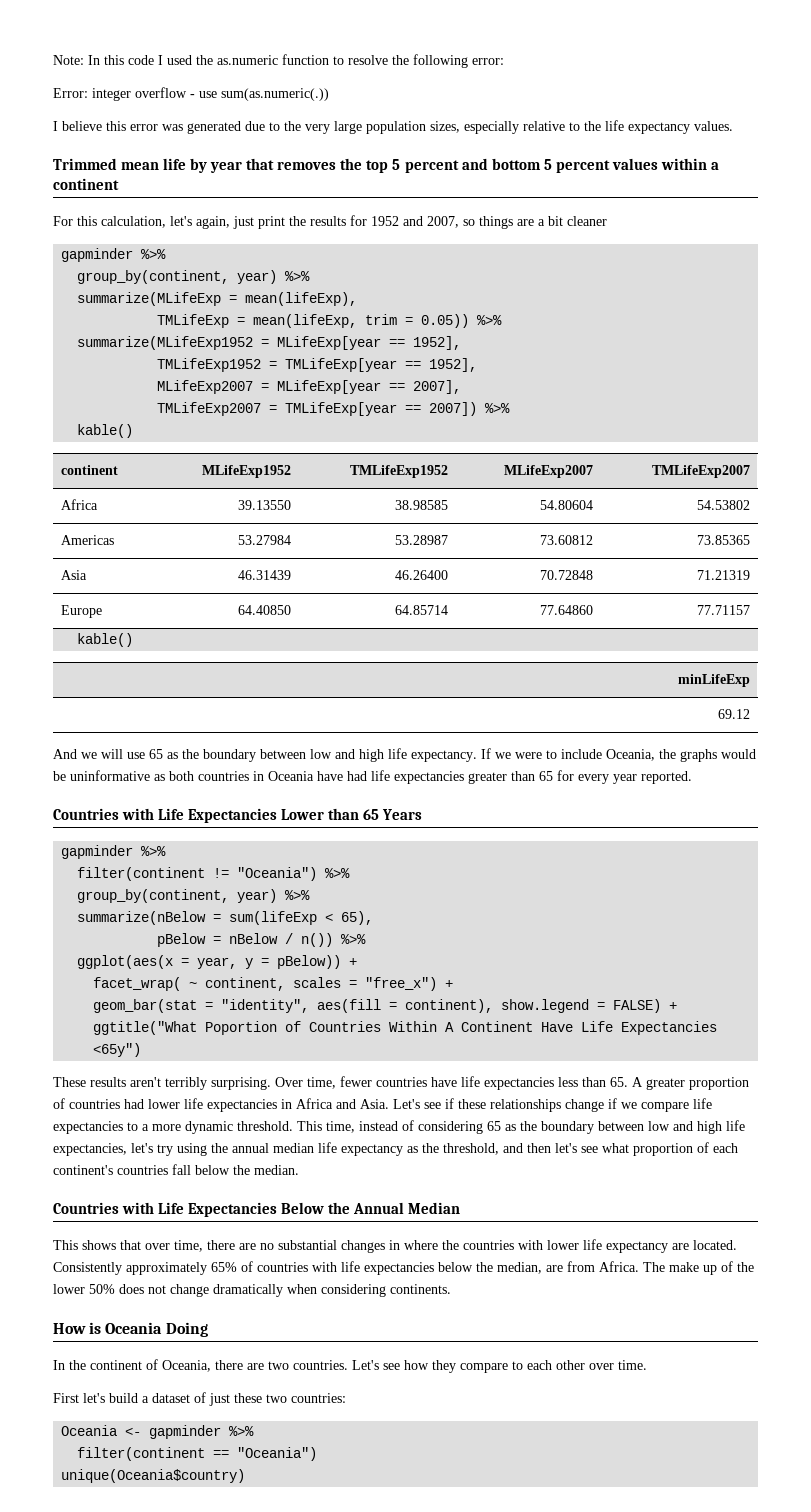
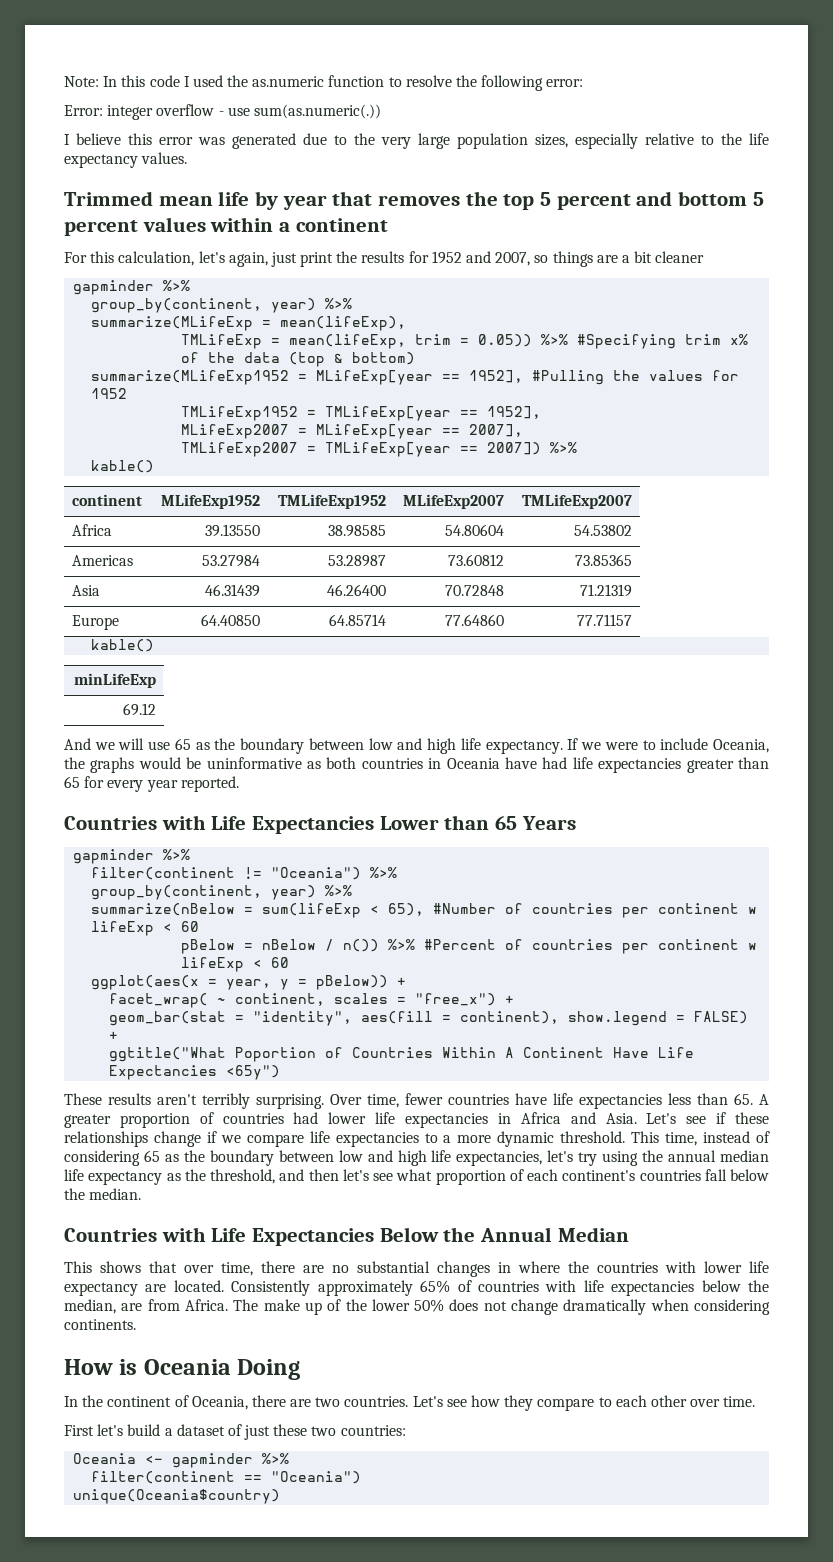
- TMLifeExp = mean(lifeExp, trim = 0.05)) %>%
+ TMLifeExp = mean(lifeExp, trim = 0.05)) %>% #Specifying trim x% of the data (top & bottom)
- summarize(MLifeExp1952 = MLifeExp[year == 1952],
+ summarize(MLifeExp1952 = MLifeExp[year == 1952], #Pulling the values for 1952
- summarize(nBelow = sum(lifeExp < 65),
+ summarize(nBelow = sum(lifeExp < 65), #Number of countries per continent w lifeExp < 60
- pBelow = nBelow / n()) %>%
+ pBelow = nBelow / n()) %>% #Percent of countries per continent w lifeExp < 60

